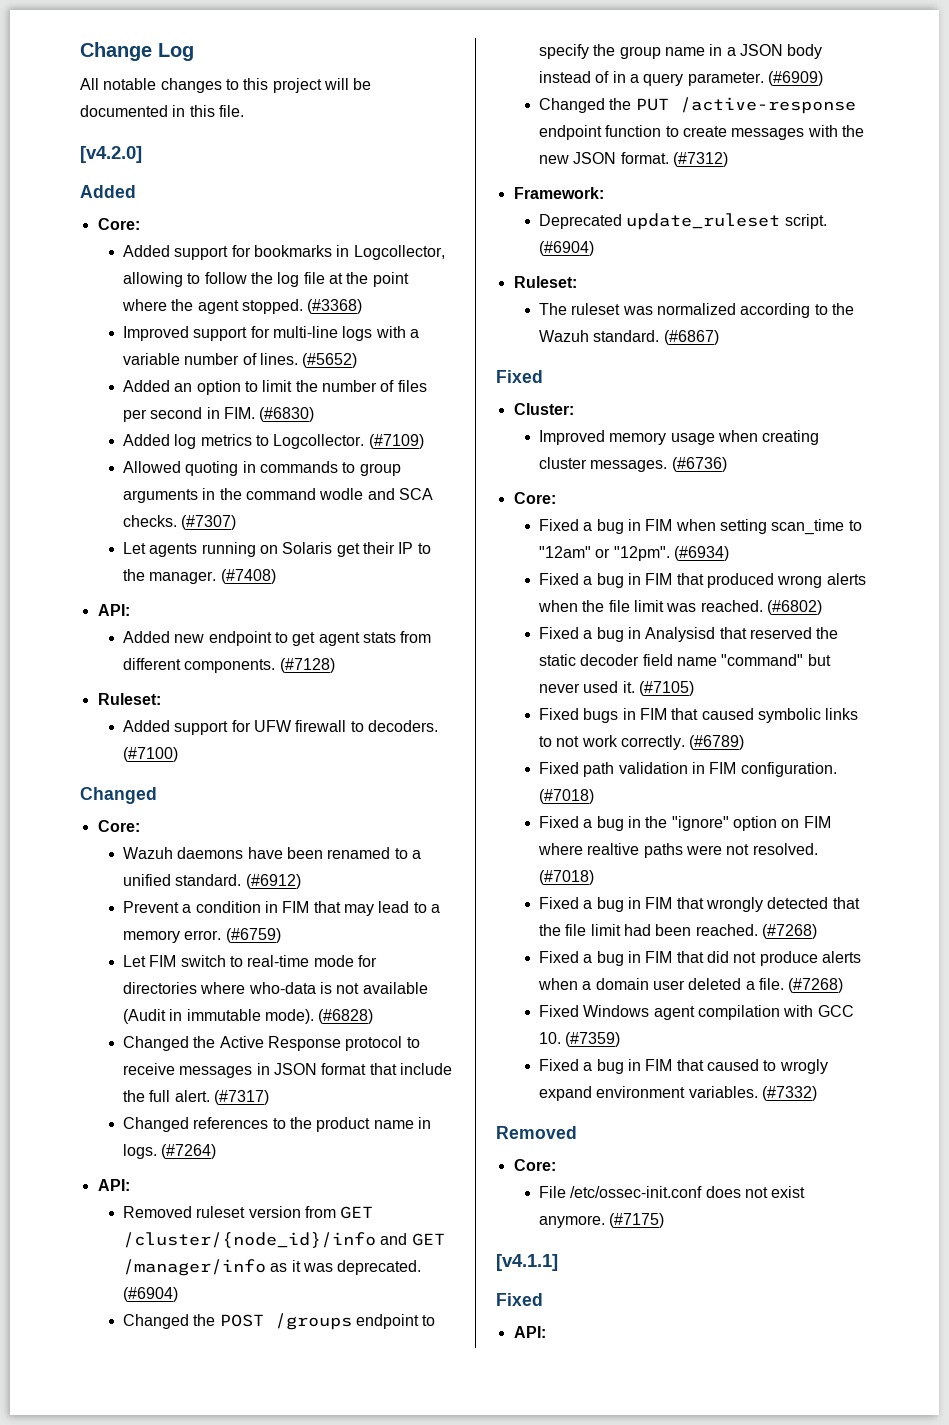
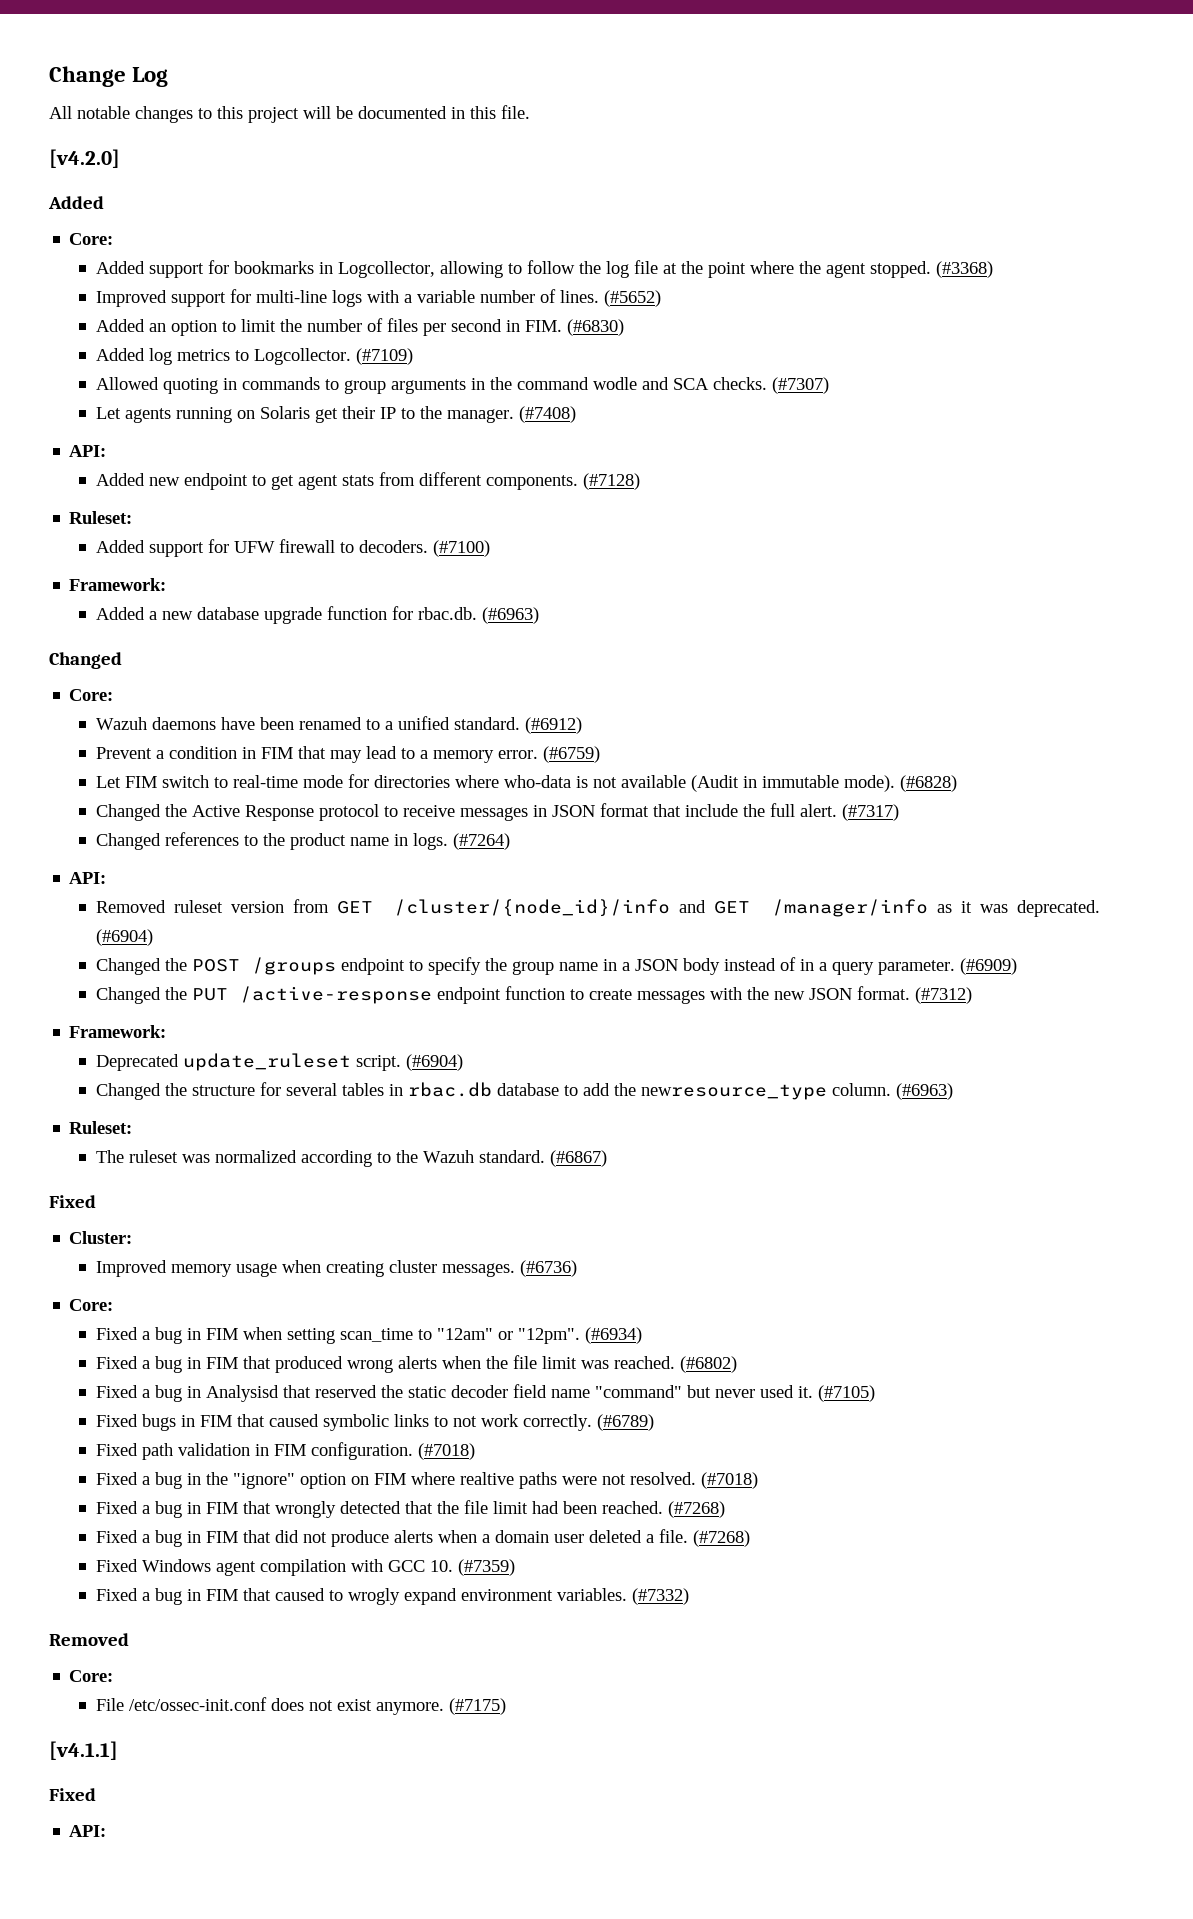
  (#7100)
+ Framework:
+ Added a new database upgrade function for rbac.db. (#6963)
+ Changed the structure for several tables in rbac.db database to add the newresource_type column. (#6963)

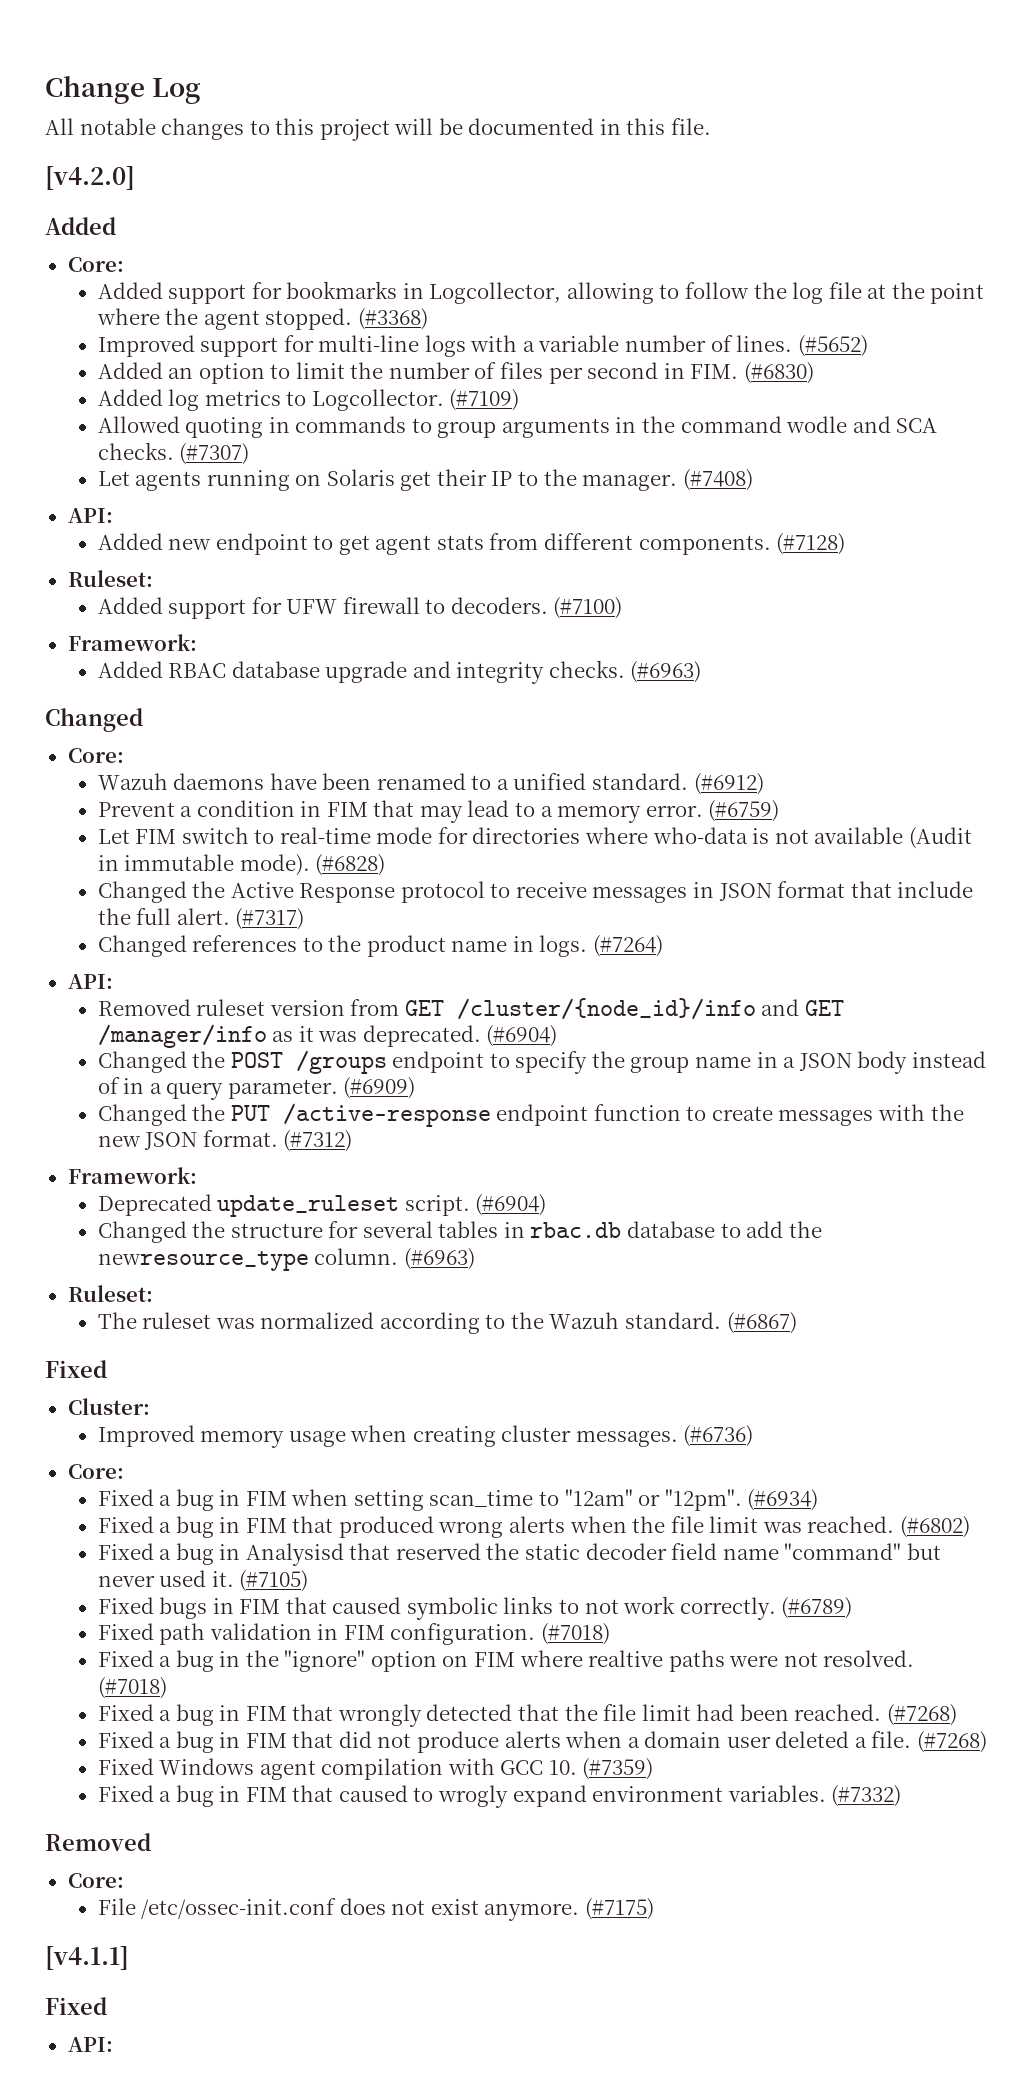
- Added a new database upgrade function for rbac.db. (#6963)
+ Added RBAC database upgrade and integrity checks. (#6963)

